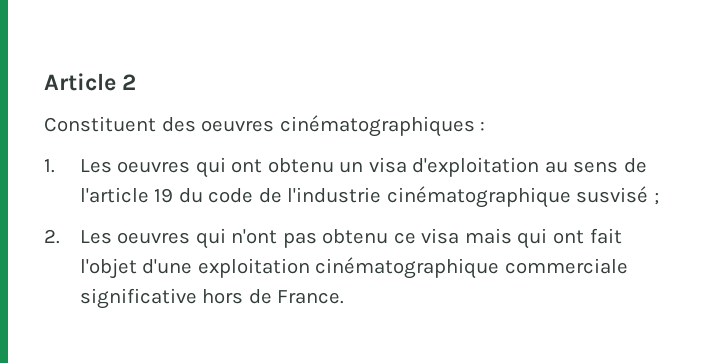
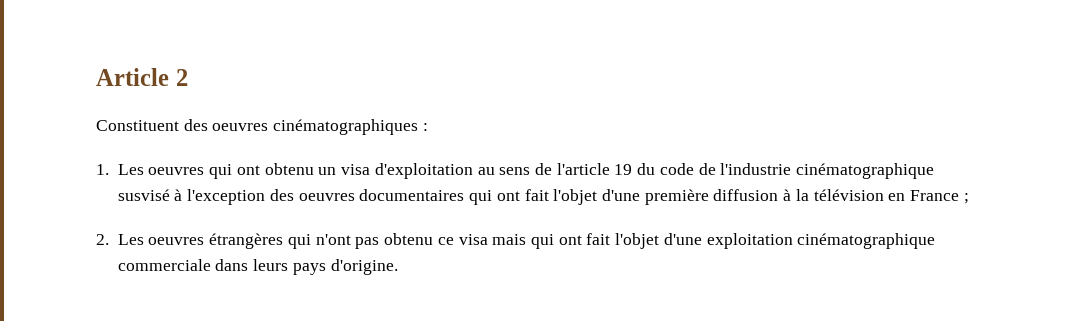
- 1. Les oeuvres qui ont obtenu un visa d'exploitation au sens de l'article 19 du code de l'industrie cinématographique susvisé ;
+ 1. Les oeuvres qui ont obtenu un visa d'exploitation au sens de l'article 19 du code de l'industrie cinématographique susvisé à l'exception des oeuvres documentaires qui ont fait l'objet d'une première diffusion à la télévision en France ;
- 2. Les oeuvres qui n'ont pas obtenu ce visa mais qui ont fait l'objet d'une exploitation cinématographique commerciale significative hors de France.
+ 2. Les oeuvres étrangères qui n'ont pas obtenu ce visa mais qui ont fait l'objet d'une exploitation cinématographique commerciale dans leurs pays d'origine.

